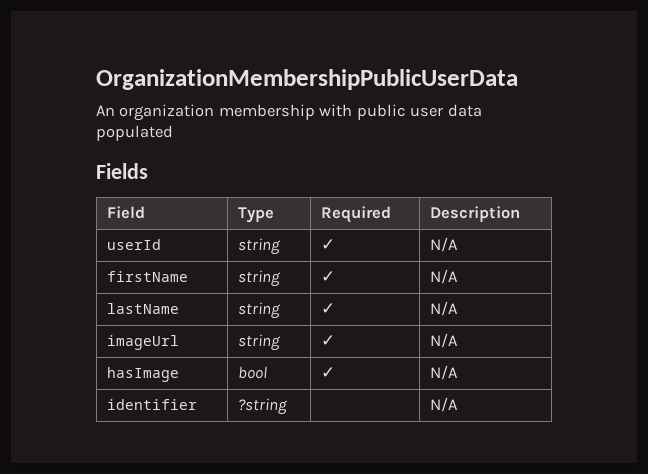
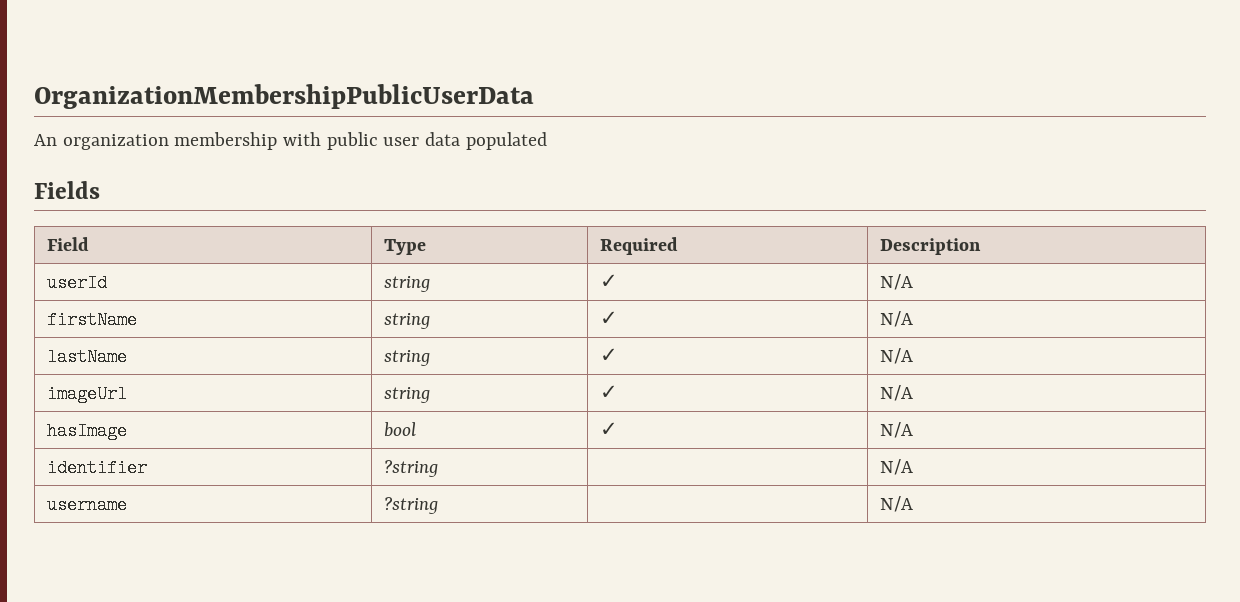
+ username | ?string | | N/A

